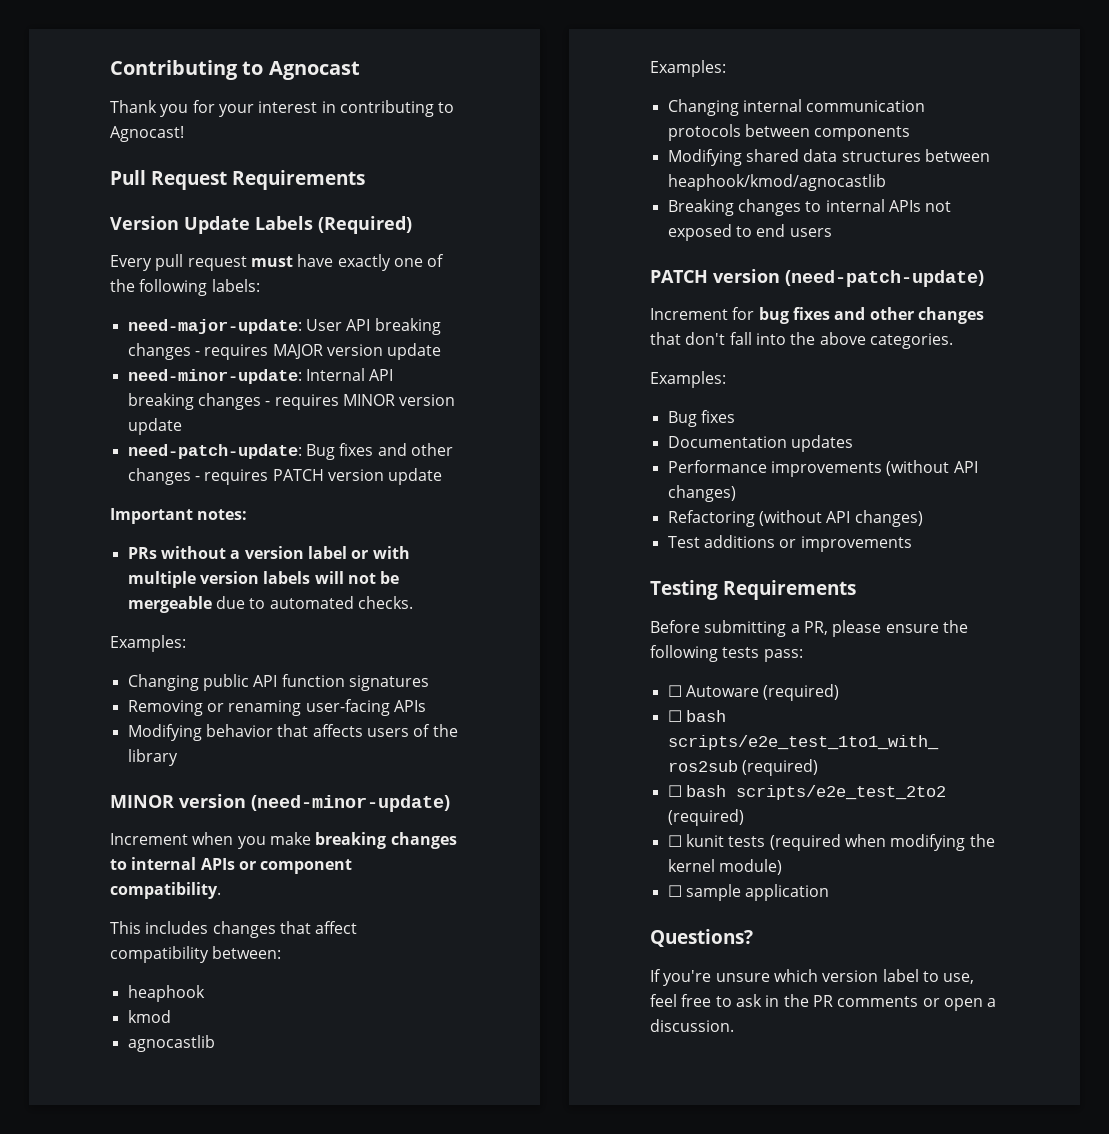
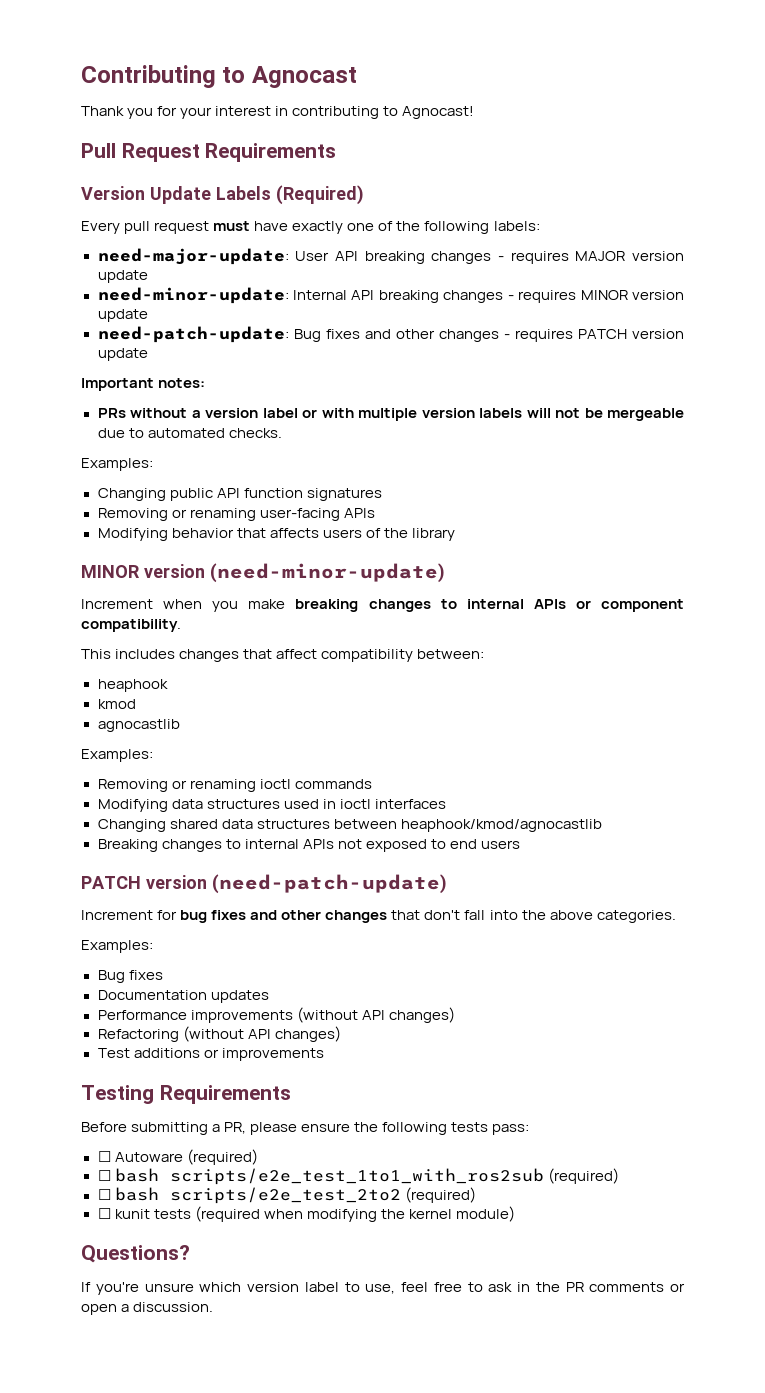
- Changing internal communication protocols between components
- Modifying shared data structures between heaphook/kmod/agnocastlib
+ Removing or renaming ioctl commands
+ Modifying data structures used in ioctl interfaces
+ Changing shared data structures between heaphook/kmod/agnocastlib
- ☐ sample application

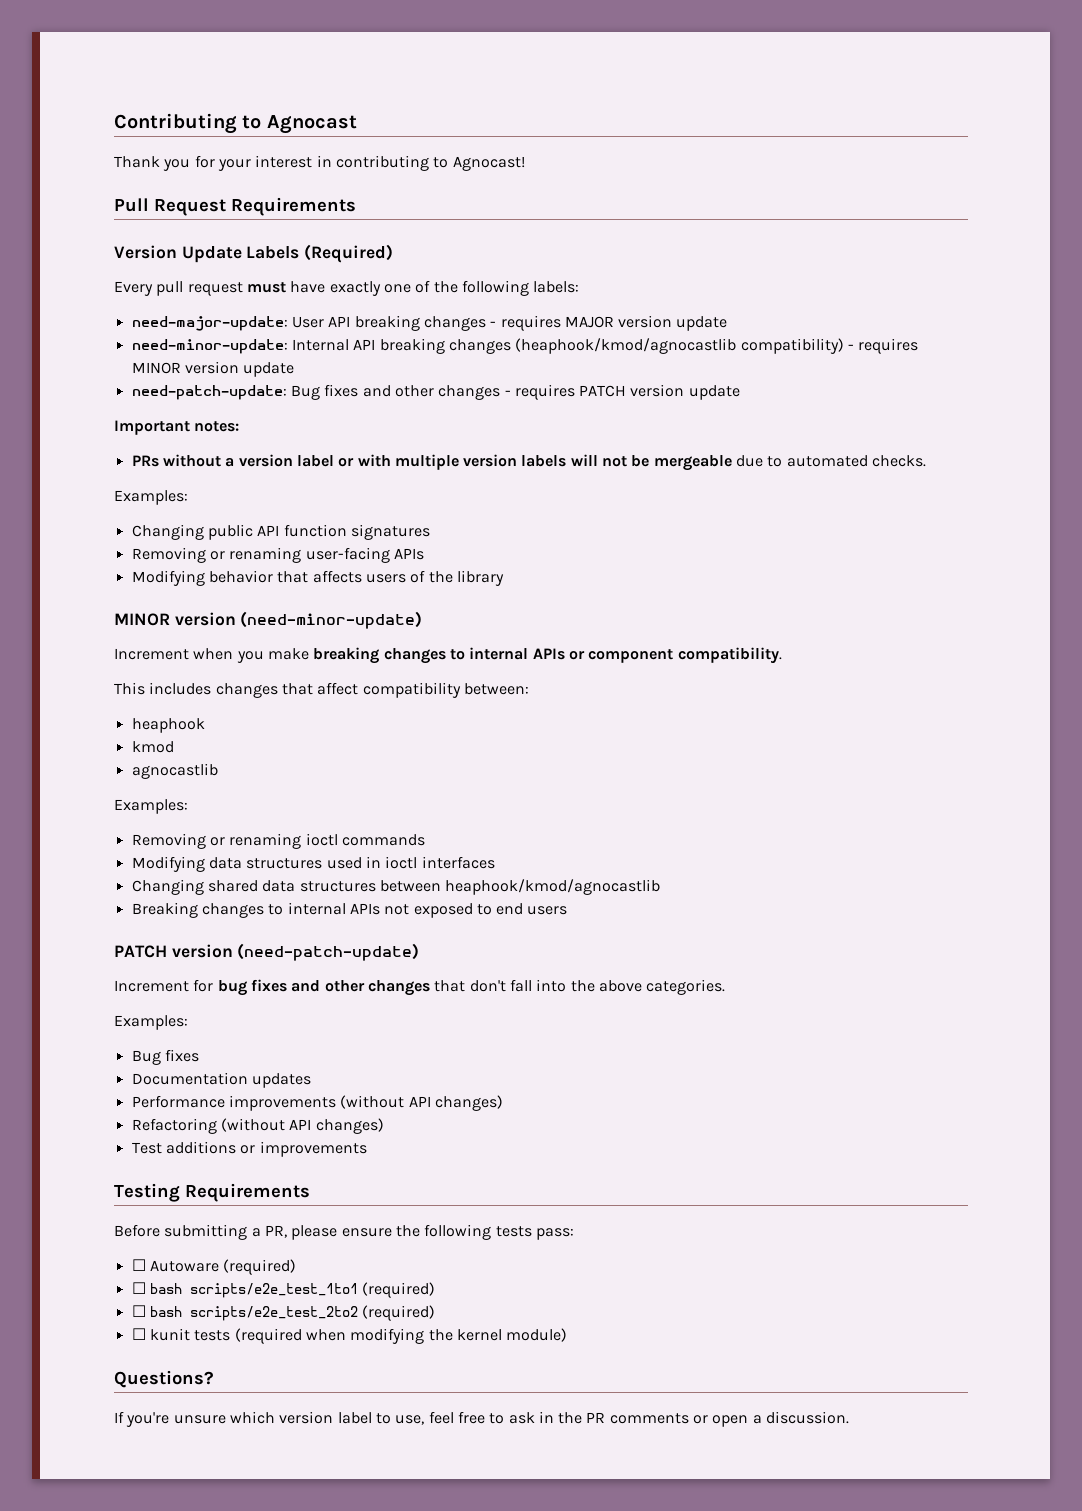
- need-minor-update: Internal API breaking changes - requires MINOR version update
+ need-minor-update: Internal API breaking changes (heaphook/kmod/agnocastlib compatibility) - requires MINOR version update
- ☐ bash scripts/e2e_test_1to1_with_ros2sub (required)
+ ☐ bash scripts/e2e_test_1to1 (required)

